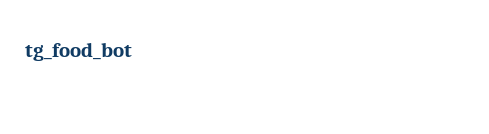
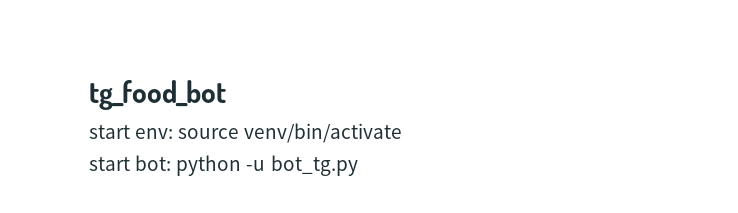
+ start env: source venv/bin/activate
+ start bot: python -u bot_tg.py

